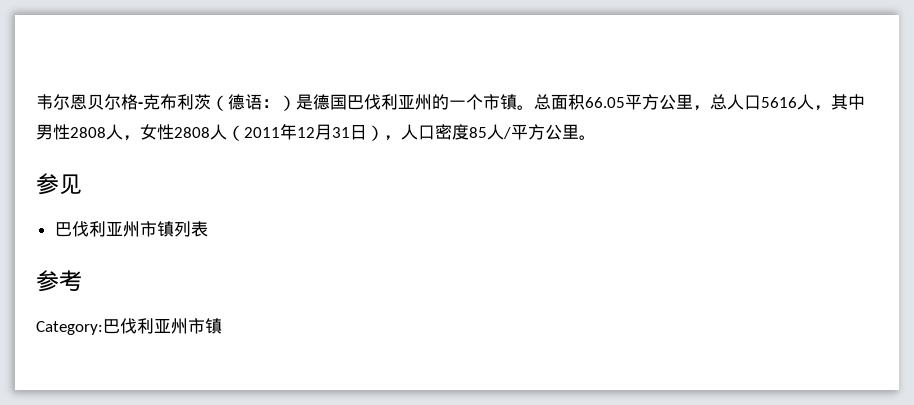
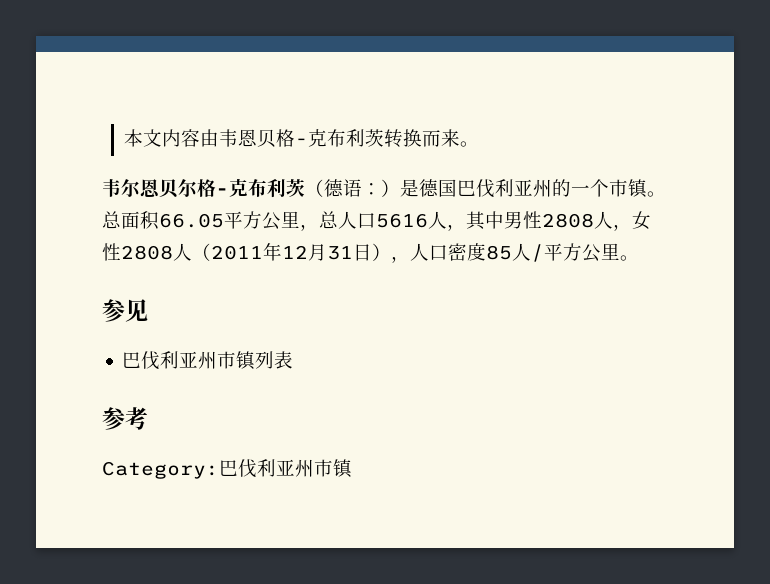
+ 本文内容由韦恩贝格-克布利茨转换而来。

